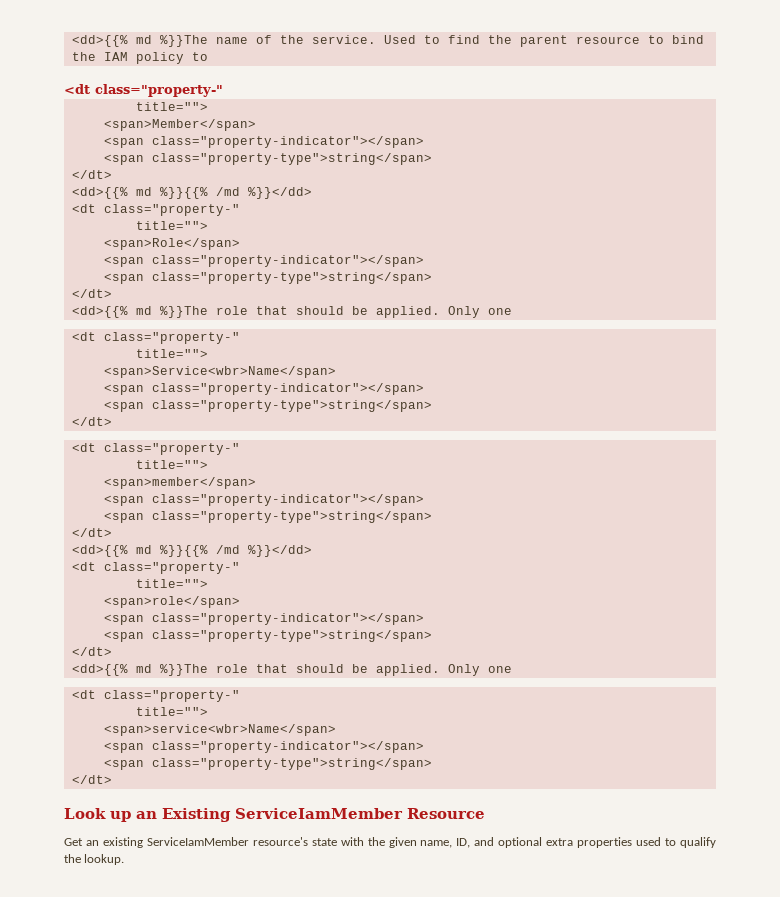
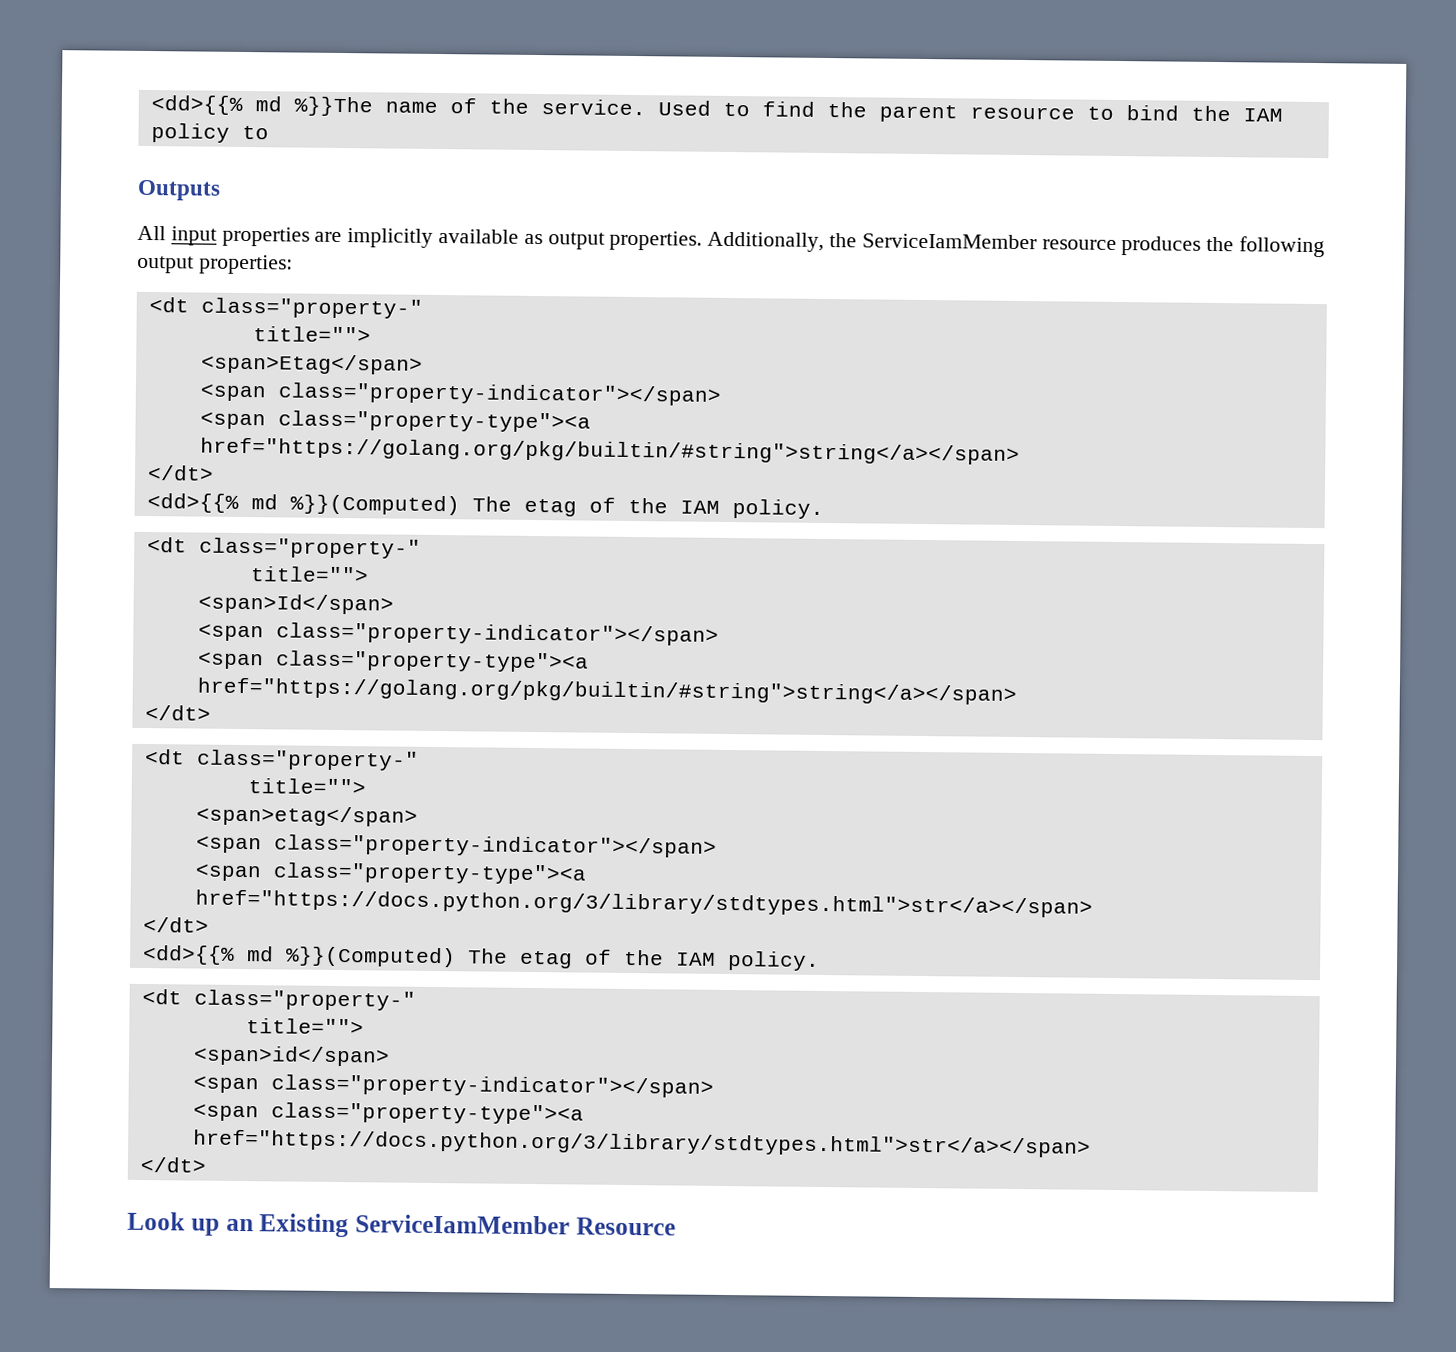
  Used to find the parent resource to bind the IAM policy to
+ Outputs
+ All input properties are implicitly available as output properties. Additionally, the ServiceIamMember resource produces the following output properties:
  <dt class="property-"
  title="">
- <span>Member</span>
+ <span>Etag</span>
  <span class="property-indicator"></span>
- <span class="property-type">string</span>
+ <span class="property-type"><a href="https://golang.org/pkg/builtin/#string">string</a></span>
  </dt>
- <dd>{{% md %}}{{% /md %}}</dd>
+ <dd>{{% md %}}(Computed) The etag of the IAM policy.
  <dt class="property-"
  title="">
- <span>Role</span>
+ <span>Id</span>
  <span class="property-indicator"></span>
- <span class="property-type">string</span>
- </dt>
- <dd>{{% md %}}The role that should be applied. Only one
- <dt class="property-"
- title="">
- <span>Service<wbr>Name</span>
- <span class="property-indicator"></span>
- <span class="property-type">string</span>
+ <span class="property-type"><a href="https://golang.org/pkg/builtin/#string">string</a></span>
- <span>member</span>
+ <span>etag</span>
  <span class="property-indicator"></span>
- <span class="property-type">string</span>
+ <span class="property-type"><a href="https://docs.python.org/3/library/stdtypes.html">str</a></span>
  </dt>
- <dd>{{% md %}}{{% /md %}}</dd>
+ <dd>{{% md %}}(Computed) The etag of the IAM policy.
  <dt class="property-"
  title="">
- <span>role</span>
+ <span>id</span>
  <span class="property-indicator"></span>
- <span class="property-type">string</span>
- </dt>
- <dd>{{% md %}}The role that should be applied. Only one
- <dt class="property-"
- title="">
- <span>service<wbr>Name</span>
- <span class="property-indicator"></span>
- <span class="property-type">string</span>
+ <span class="property-type"><a href="https://docs.python.org/3/library/stdtypes.html">str</a></span>
- Get an existing ServiceIamMember resource's state with the given name, ID, and optional extra properties used to qualify the lookup.

